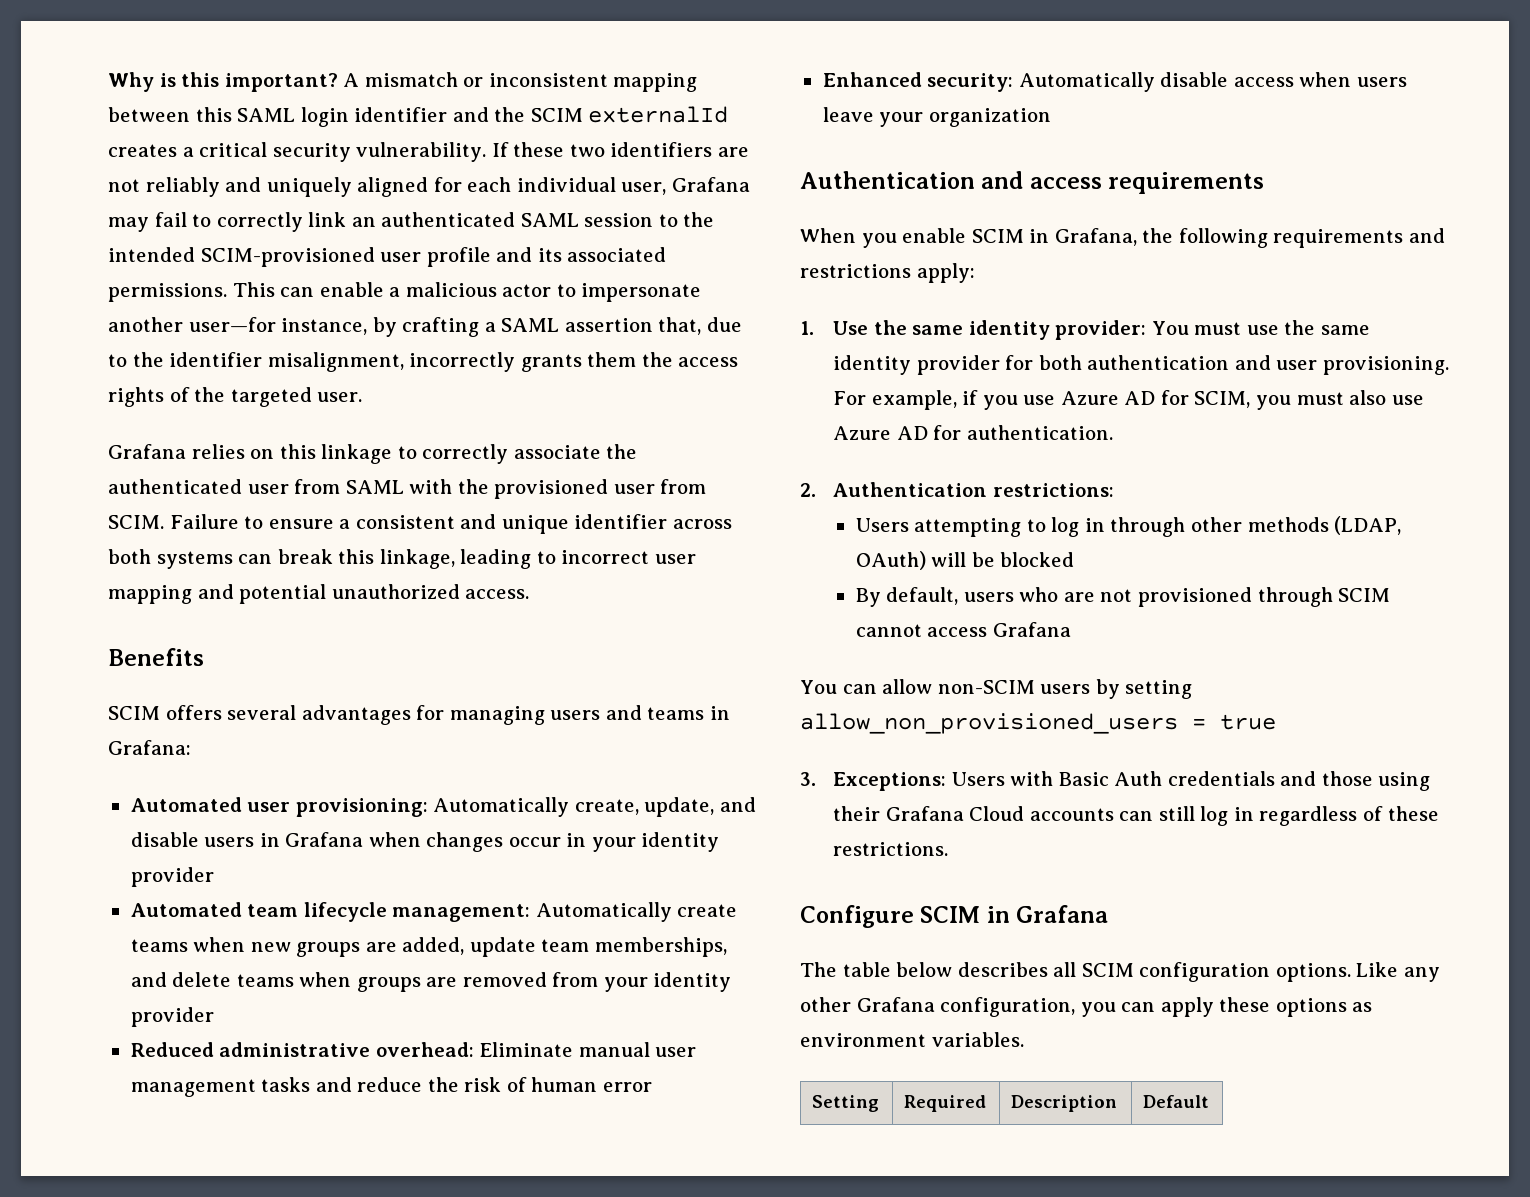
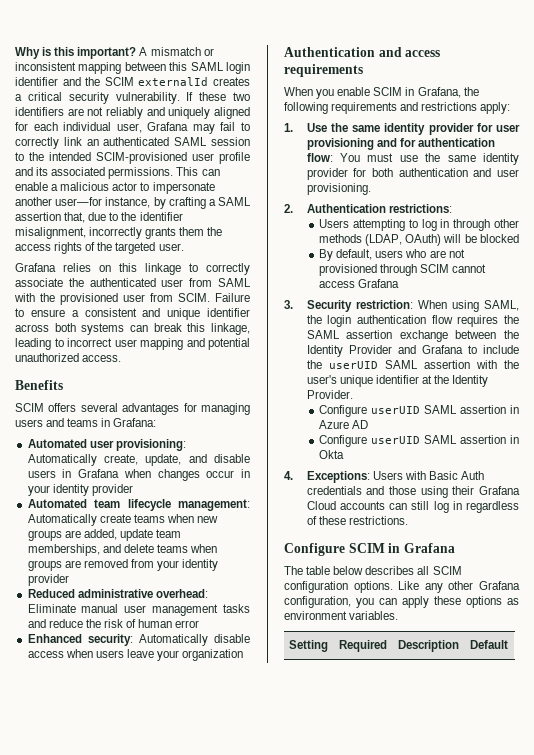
- 1. Use the same identity provider: You must use the same identity provider for both authentication and user provisioning. For example, if you use Azure AD for SCIM, you must also use Azure AD for authentication.
+ 1. Use the same identity provider for user provisioning and for authentication flow: You must use the same identity provider for both authentication and user provisioning.
- You can allow non-SCIM users by setting allow_non_provisioned_users = true
- 3. Exceptions: Users with Basic Auth credentials and those using their Grafana Cloud accounts can still log in regardless of these restrictions.
+ 3. Security restriction: When using SAML, the login authentication flow requires the SAML assertion exchange between the Identity Provider and Grafana to include the userUID SAML assertion with the user's unique identifier at the Identity Provider.
+ Configure userUID SAML assertion in Azure AD
+ Configure userUID SAML assertion in Okta
+ 4. Exceptions: Users with Basic Auth credentials and those using their Grafana Cloud accounts can still log in regardless of these restrictions.

